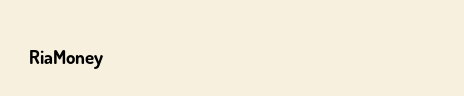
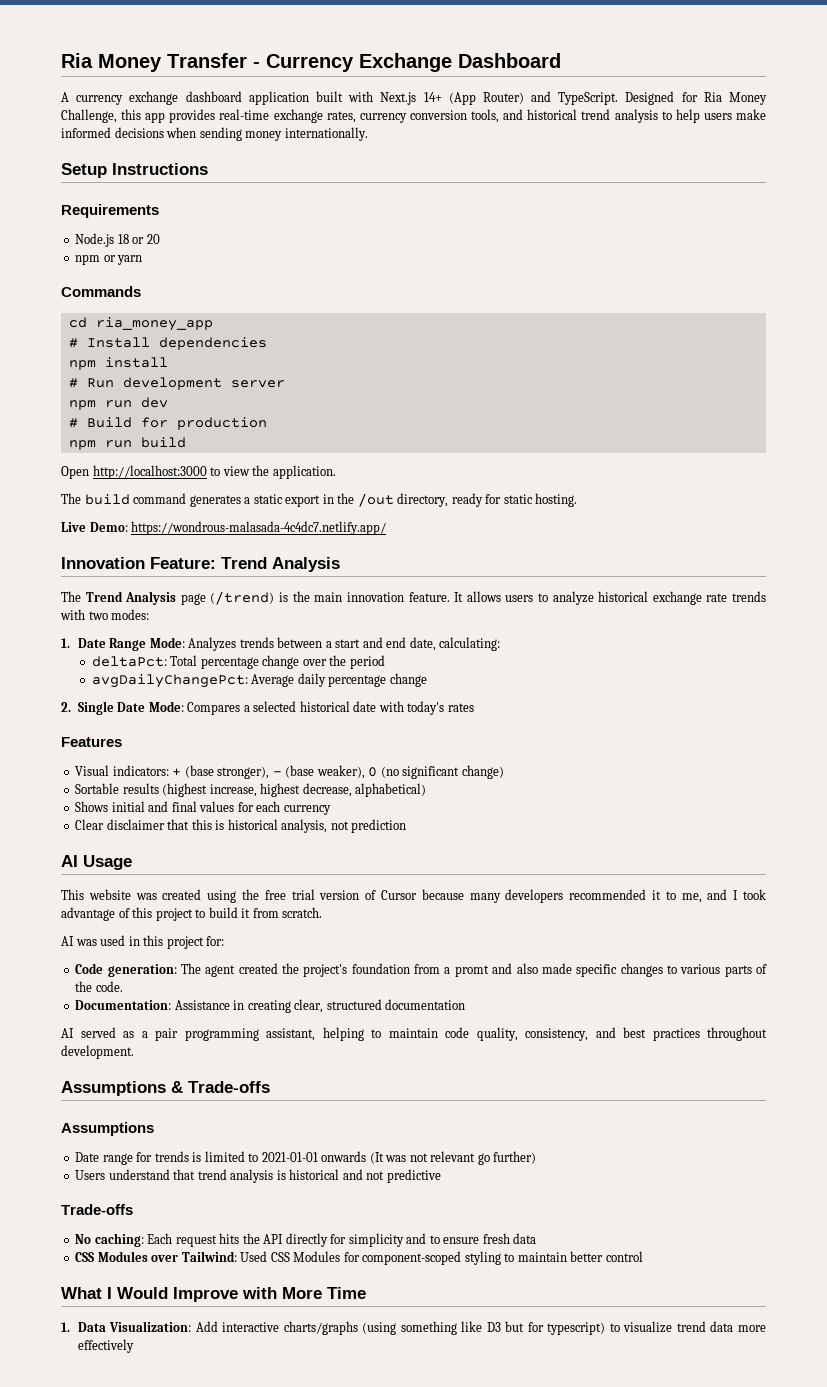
- RiaMoney
+ Ria Money Transfer - Currency Exchange Dashboard
+ A currency exchange dashboard application built with Next.js 14+ (App Router) and TypeScript. Designed for Ria Money Challenge, this app provides real-time exchange rates, currency conversion tools, and historical trend analysis to help users make informed decisions when sending money internationally.
+ Setup Instructions
+ Requirements
+ Node.js 18 or 20
+ npm or yarn
+ Commands
+ cd ria_money_app
+ # Install dependencies
+ npm install
+ # Run development server
+ npm run dev
+ # Build for production
+ npm run build
+ Open http://localhost:3000 to view the application.
+ The build command generates a static export in the /out directory, ready for static hosting.
+ Live Demo: https://wondrous-malasada-4c4dc7.netlify.app/
+ Innovation Feature: Trend Analysis
+ The Trend Analysis page (/trend) is the main innovation feature. It allows users to analyze historical exchange rate trends with two modes:
+ 1. Date Range Mode: Analyzes trends between a start and end date, calculating:
+ deltaPct: Total percentage change over the period
+ avgDailyChangePct: Average daily percentage change
+ 2. Single Date Mode: Compares a selected historical date with today's rates
+ Features
+ Visual indicators: + (base stronger), − (base weaker), 0 (no significant change)
+ Sortable results (highest increase, highest decrease, alphabetical)
+ Shows initial and final values for each currency
+ Clear disclaimer that this is historical analysis, not prediction
+ AI Usage
+ This website was created using the free trial version of Cursor because many developers recommended it to me, and I took advantage of this project to build it from scratch.
+ AI was used in this project for:
+ Code generation: The agent created the project's foundation from a promt and also made specific changes to various parts of the code.
+ Documentation: Assistance in creating clear, structured documentation
+ AI served as a pair programming assistant, helping to maintain code quality, consistency, and best practices throughout development.
+ Assumptions & Trade-offs
+ Assumptions
+ Date range for trends is limited to 2021-01-01 onwards (It was not relevant go further)
+ Users understand that trend analysis is historical and not predictive
+ Trade-offs
+ No caching: Each request hits the API directly for simplicity and to ensure fresh data
+ CSS Modules over Tailwind: Used CSS Modules for component-scoped styling to maintain better control
+ What I Would Improve with More Time
+ 1. Data Visualization: Add interactive charts/graphs (using something like D3 but for typescript) to visualize trend data more effectively

